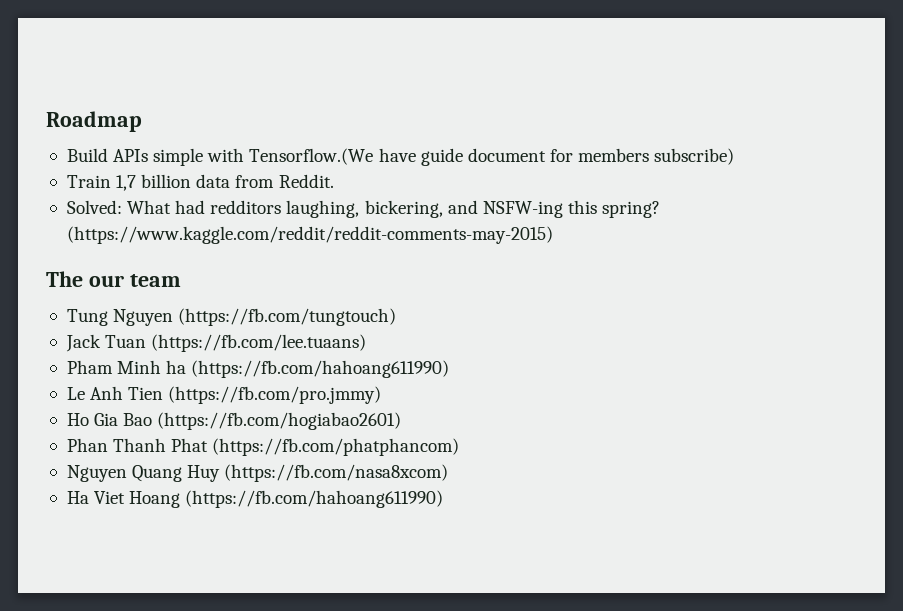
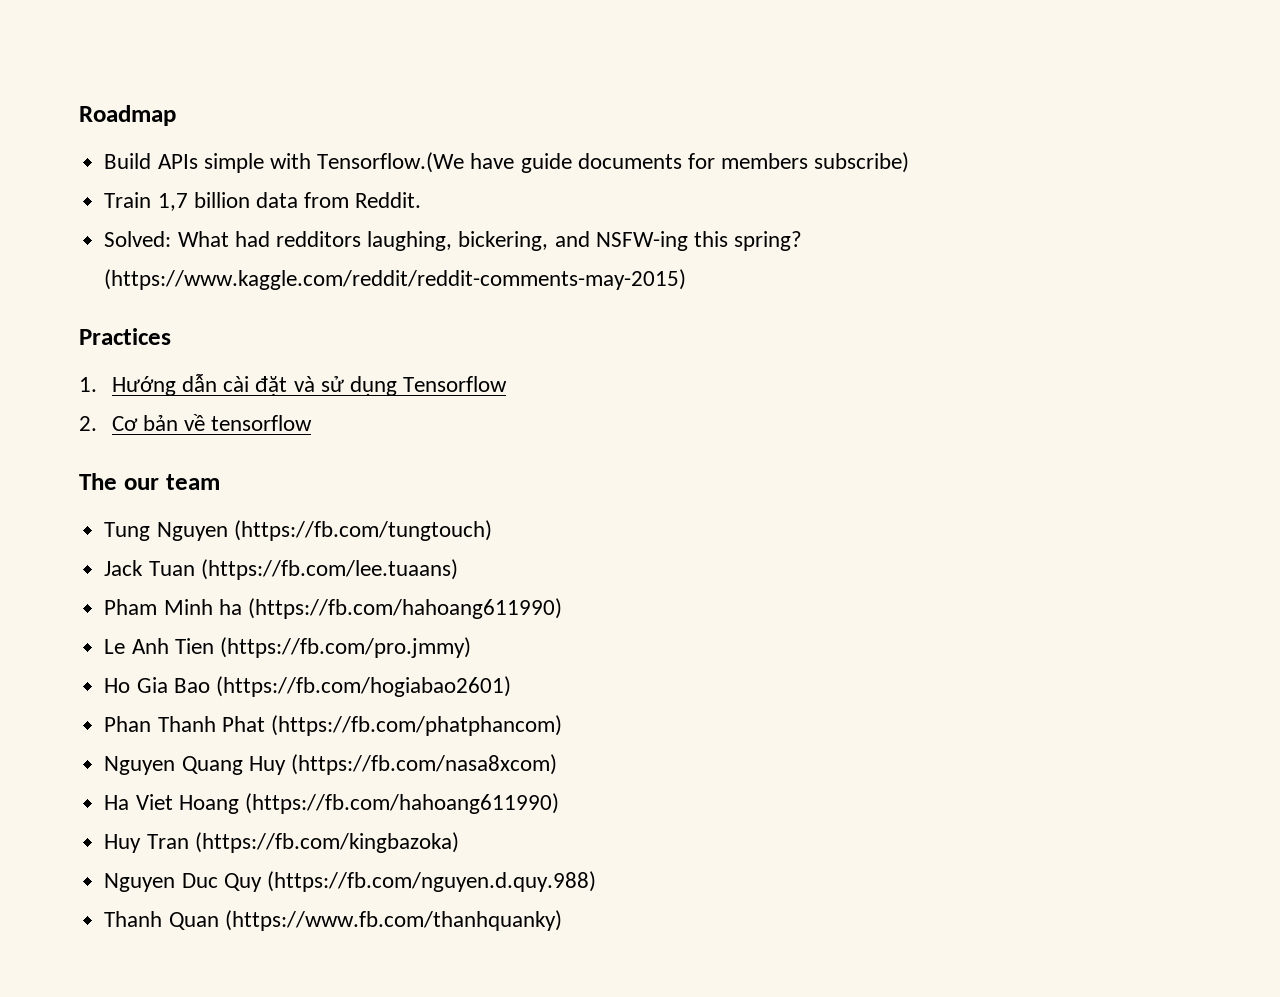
- Build APIs simple with Tensorflow.(We have guide document for members subscribe)
+ Build APIs simple with Tensorflow.(We have guide documents for members subscribe)
+ Practices
+ 1. Hướng dẫn cài đặt và sử dụng Tensorflow
+ 2. Cơ bản về tensorflow
+ Huy Tran (https://fb.com/kingbazoka)
+ Nguyen Duc Quy (https://fb.com/nguyen.d.quy.988)
+ Thanh Quan (https://www.fb.com/thanhquanky)

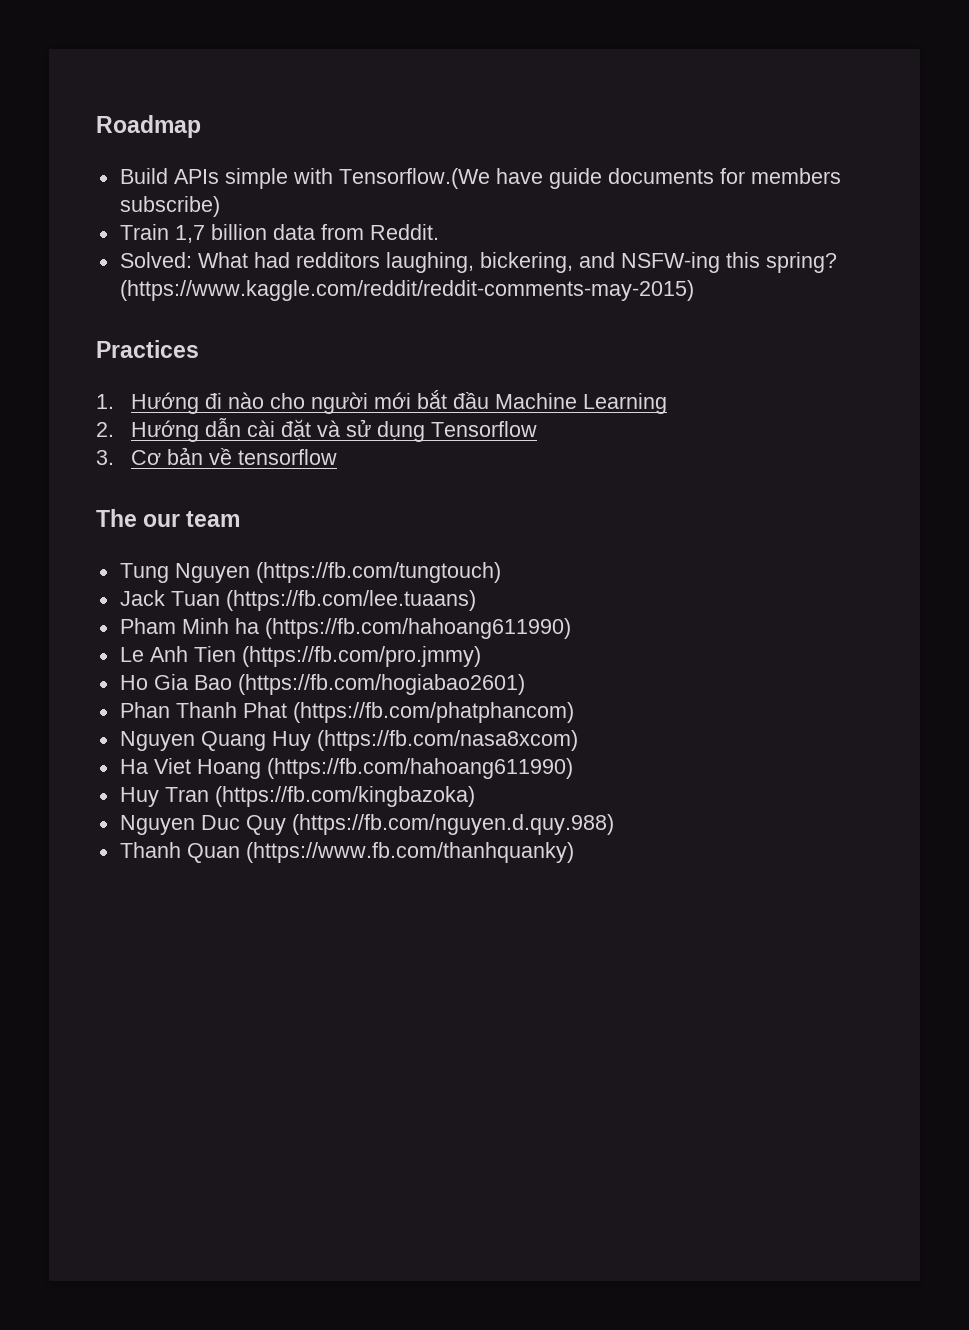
- 1. Hướng dẫn cài đặt và sử dụng Tensorflow
+ 1. Hướng đi nào cho người mới bắt đầu Machine Learning
+ 2. Hướng dẫn cài đặt và sử dụng Tensorflow
- 2. Cơ bản về tensorflow
+ 3. Cơ bản về tensorflow

